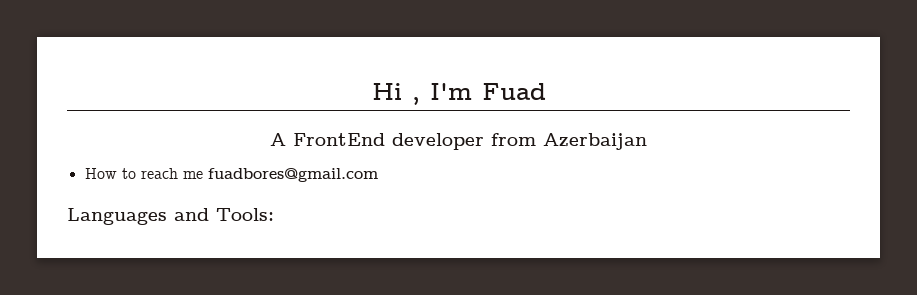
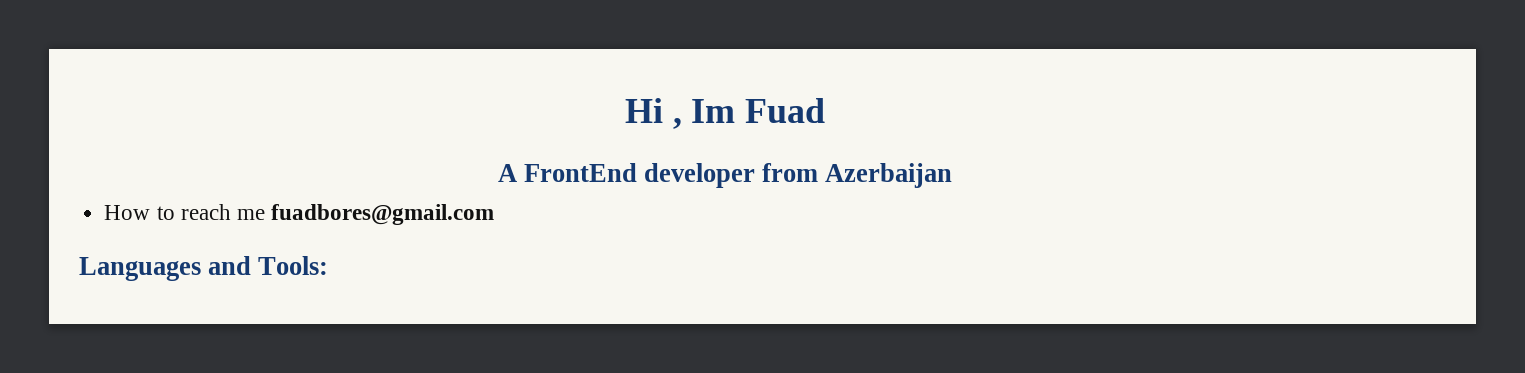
- Hi , I'm Fuad
+ Hi , Im Fuad

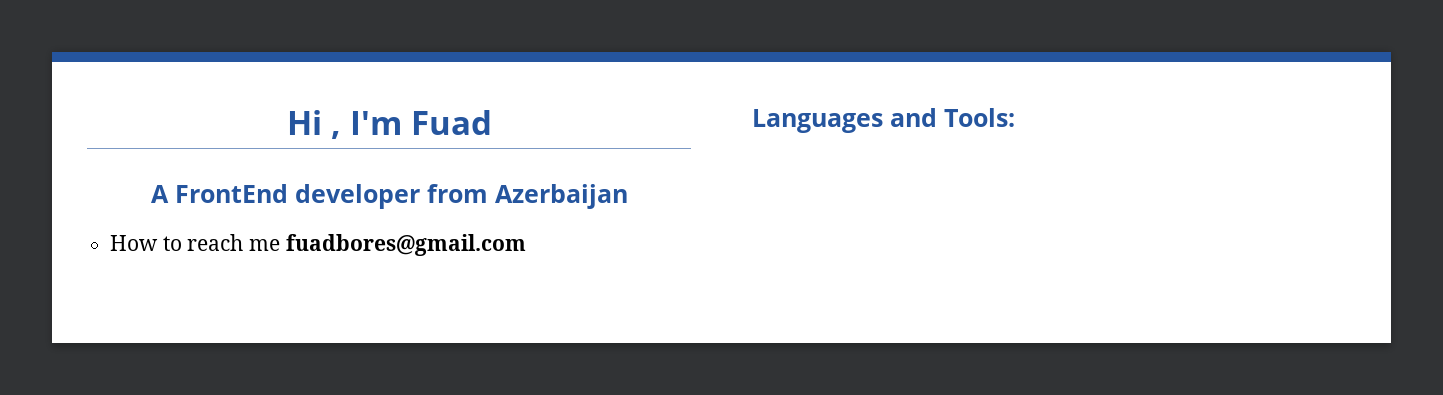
- Hi , Im Fuad
+ Hi , I'm Fuad

